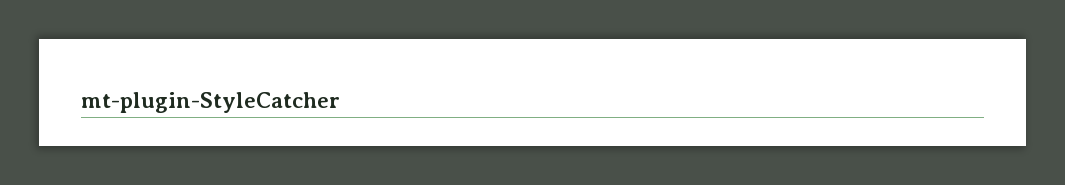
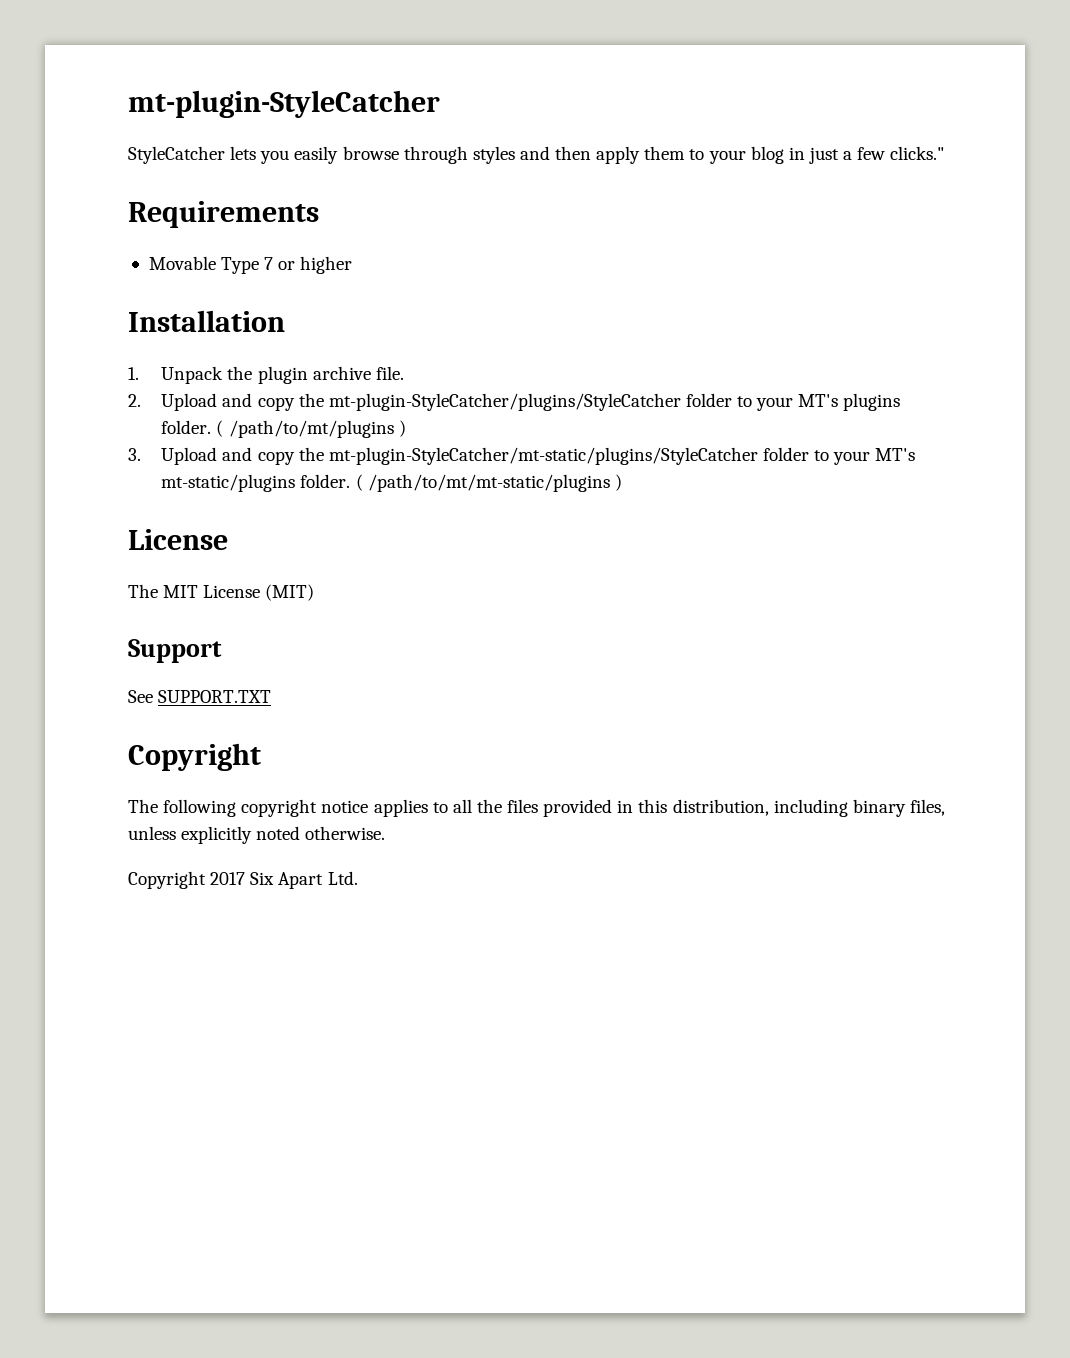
+ StyleCatcher lets you easily browse through styles and then apply them to your blog in just a few clicks."
+ Requirements
+ Movable Type 7 or higher
+ Installation
+ 1. Unpack the plugin archive file.
+ 2. Upload and copy the mt-plugin-StyleCatcher/plugins/StyleCatcher folder to your MT's plugins folder. ( /path/to/mt/plugins )
+ 3. Upload and copy the mt-plugin-StyleCatcher/mt-static/plugins/StyleCatcher folder to your MT's mt-static/plugins folder. ( /path/to/mt/mt-static/plugins )
+ License
+ The MIT License (MIT)
+ Support
+ See SUPPORT.TXT
+ Copyright
+ The following copyright notice applies to all the files provided in this distribution, including binary files, unless explicitly noted otherwise.
+ Copyright 2017 Six Apart Ltd.

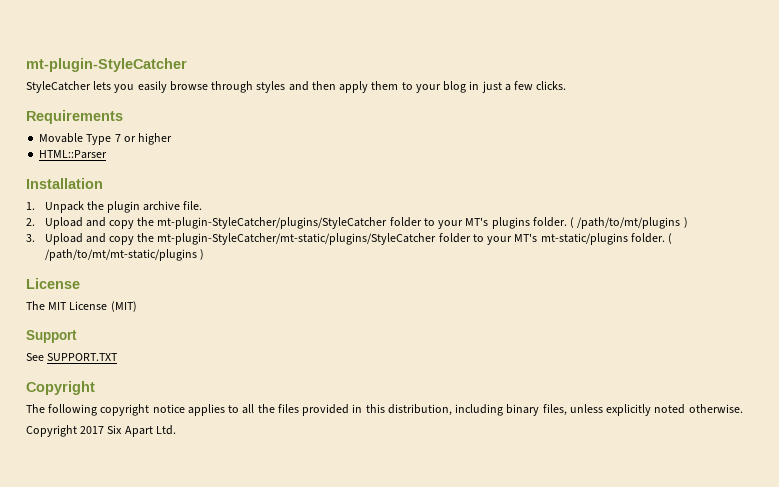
- StyleCatcher lets you easily browse through styles and then apply them to your blog in just a few clicks."
+ StyleCatcher lets you easily browse through styles and then apply them to your blog in just a few clicks.
+ HTML::Parser

